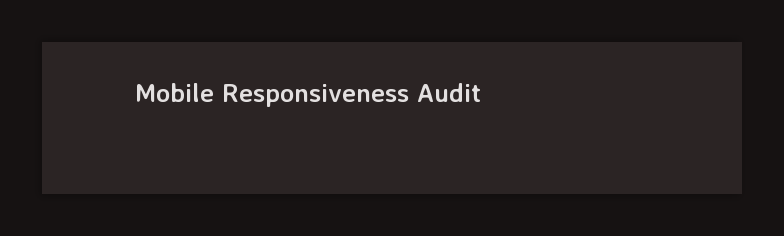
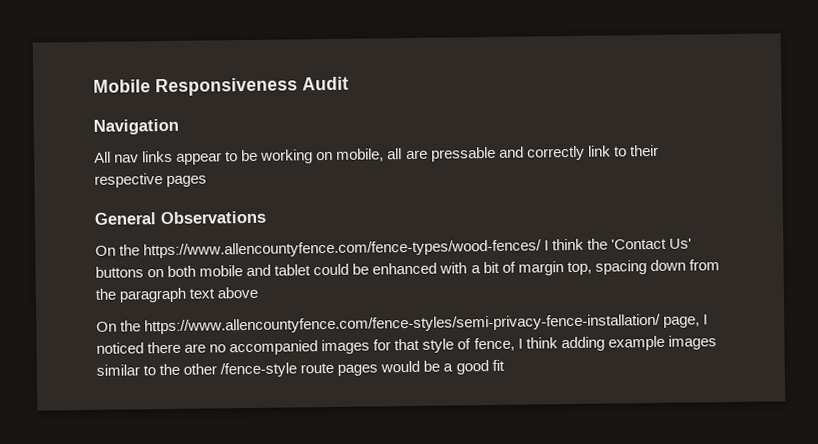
+ Navigation
+ All nav links appear to be working on mobile, all are pressable and correctly link to their respective pages
+ General Observations
+ On the https://www.allencountyfence.com/fence-types/wood-fences/ I think the 'Contact Us' buttons on both mobile and tablet could be enhanced with a bit of margin top, spacing down from the paragraph text above
+ On the https://www.allencountyfence.com/fence-styles/semi-privacy-fence-installation/ page, I noticed there are no accompanied images for that style of fence, I think adding example images similar to the other /fence-style route pages would be a good fit

